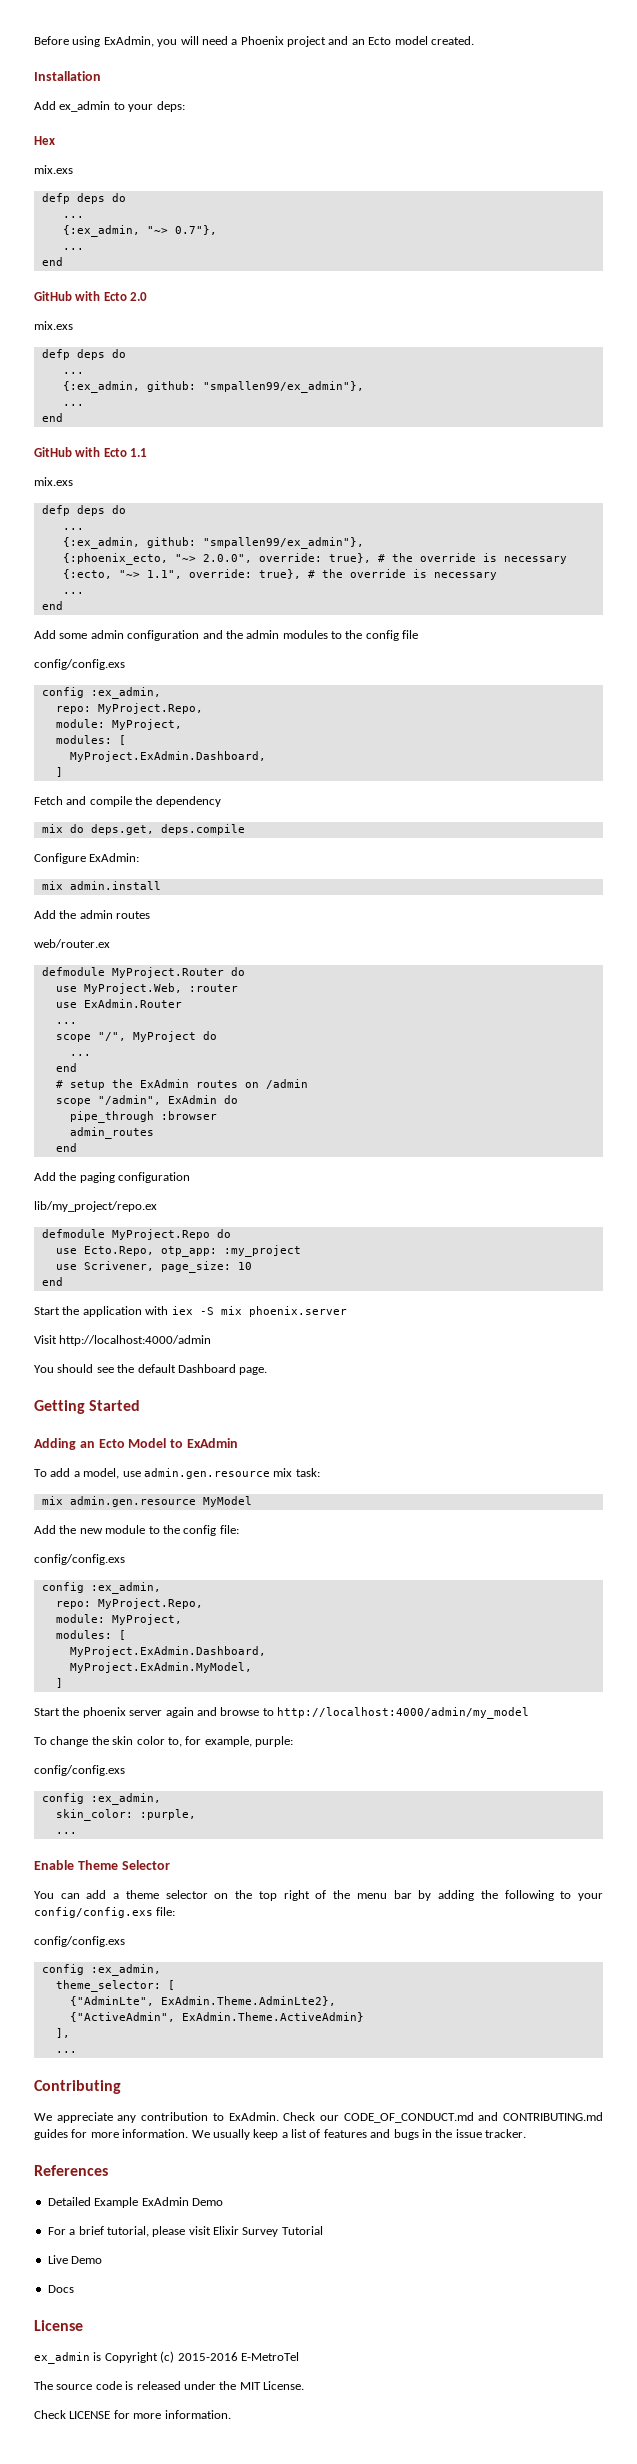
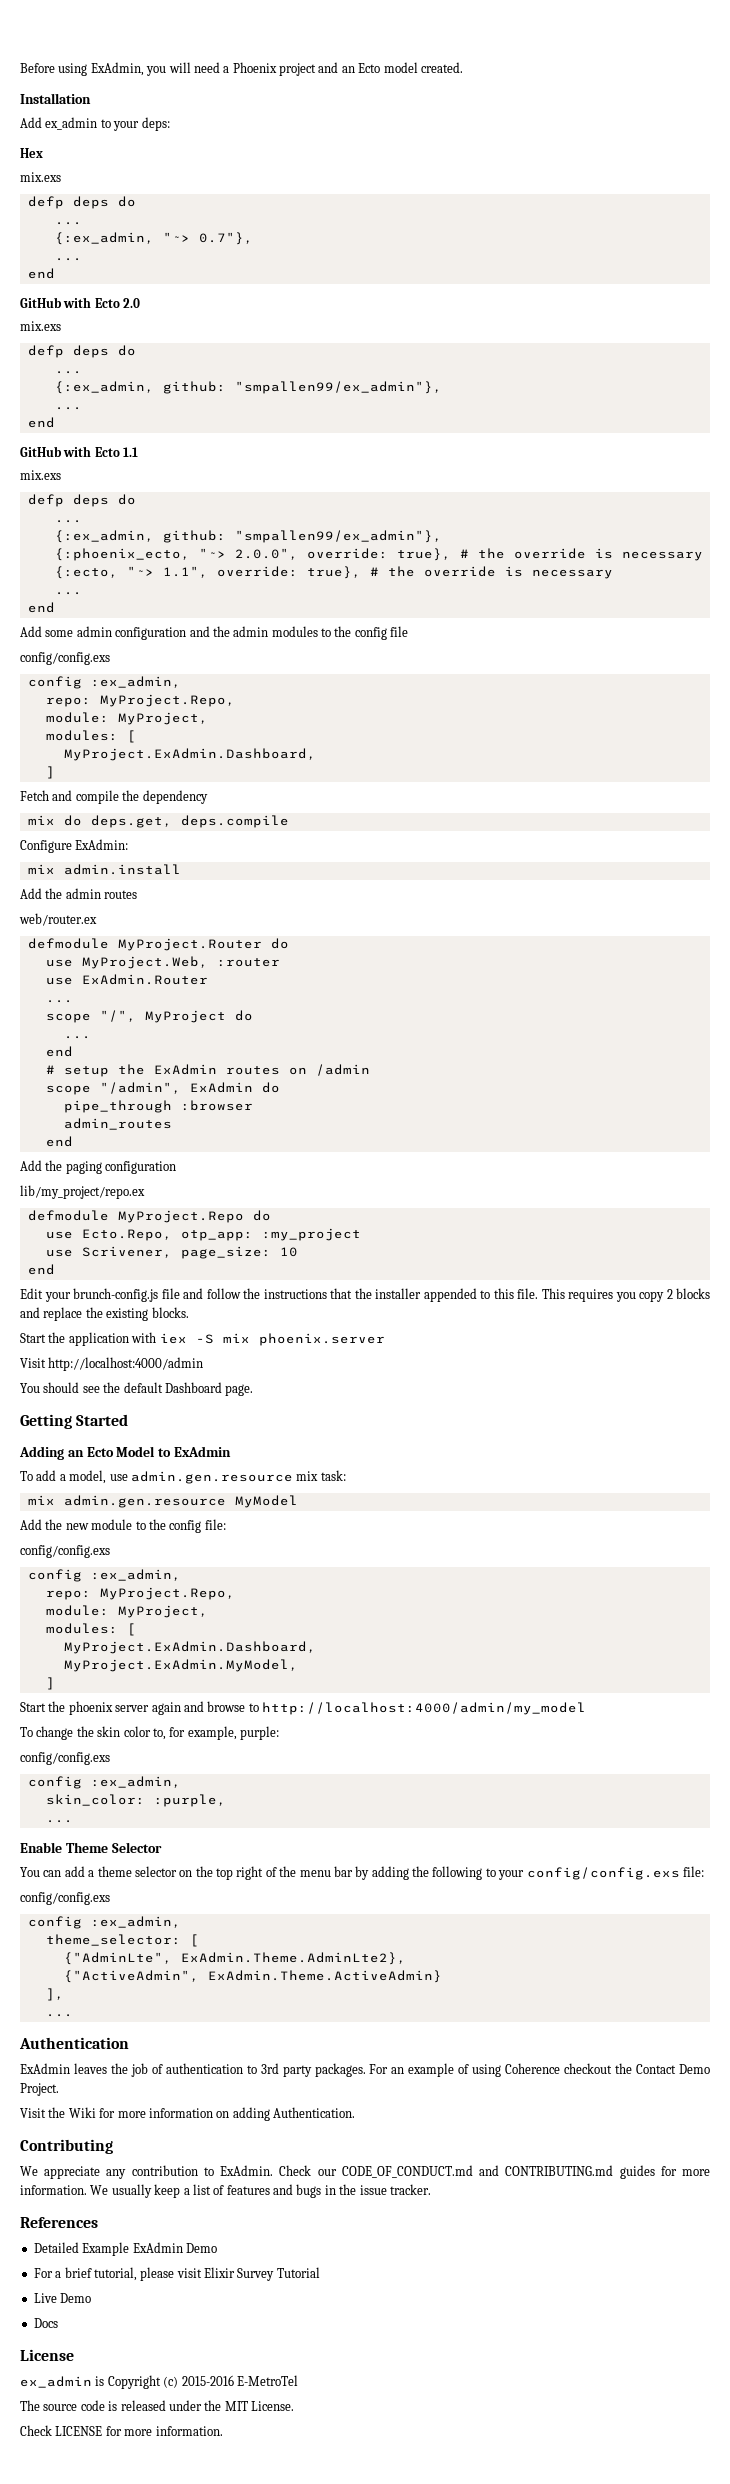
+ Edit your brunch-config.js file and follow the instructions that the installer appended to this file. This requires you copy 2 blocks and replace the existing blocks.
+ Authentication
+ ExAdmin leaves the job of authentication to 3rd party packages. For an example of using Coherence checkout the Contact Demo Project.
+ Visit the Wiki for more information on adding Authentication.

